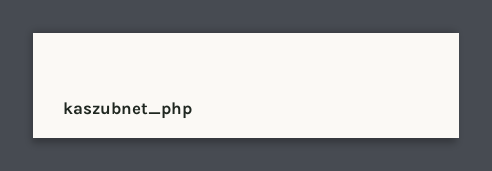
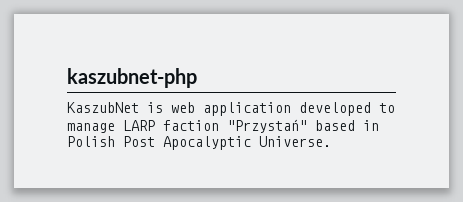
- kaszubnet_php
+ kaszubnet-php
+ KaszubNet is web application developed to manage LARP faction "Przystań" based in Polish Post Apocalyptic Universe.

